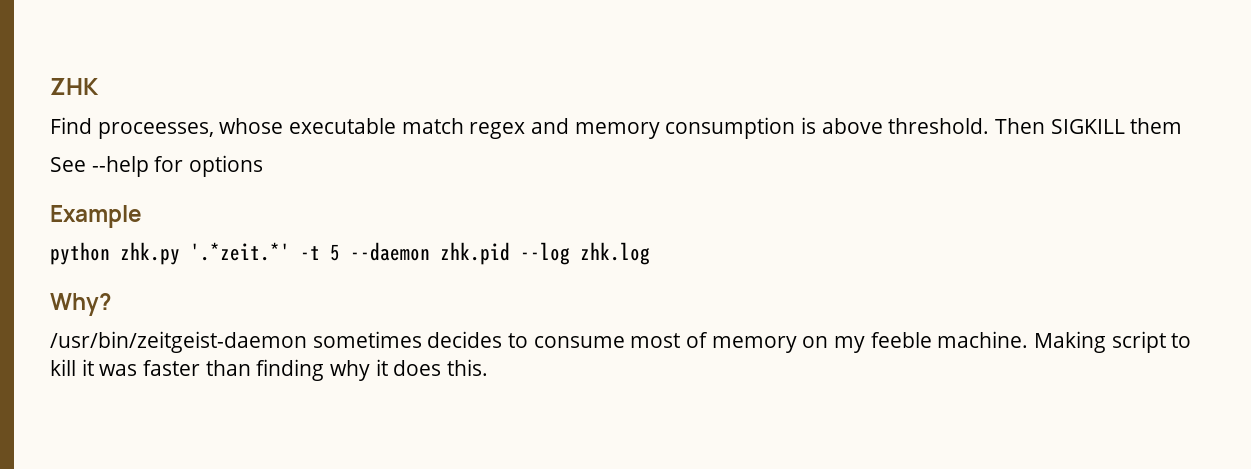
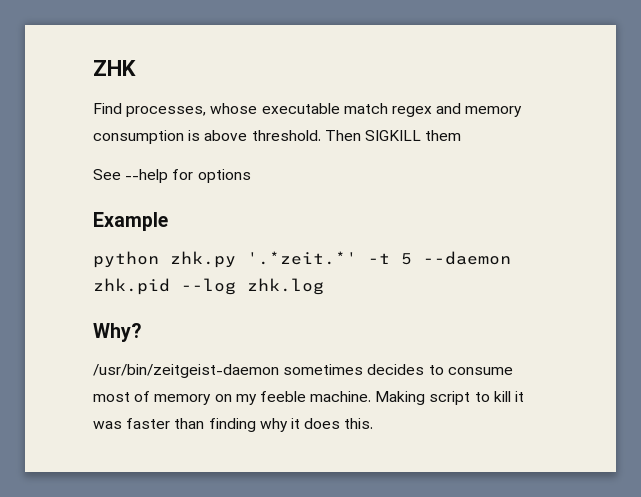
- Find proceesses, whose executable match regex and memory consumption is above threshold.
+ Find processes, whose executable match regex and memory consumption is above threshold.

